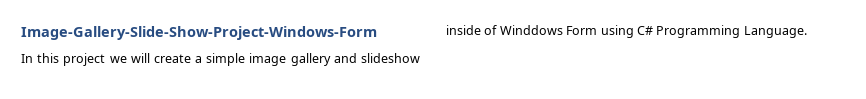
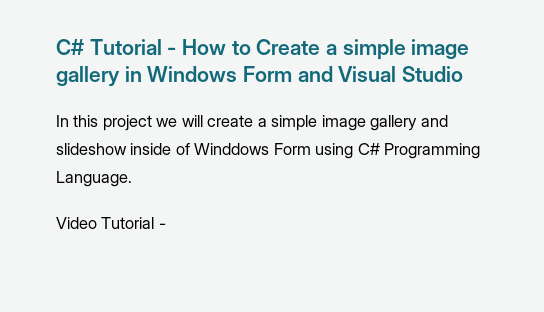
- Image-Gallery-Slide-Show-Project-Windows-Form
+ C# Tutorial - How to Create a simple image gallery in Windows Form and Visual Studio
+ Video Tutorial -

